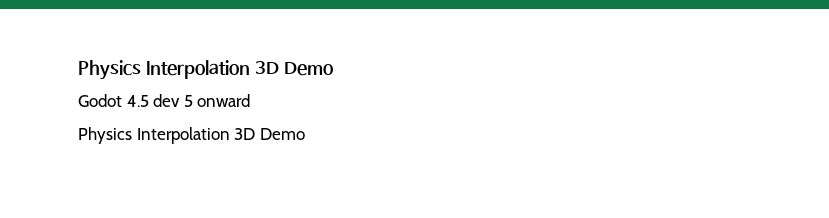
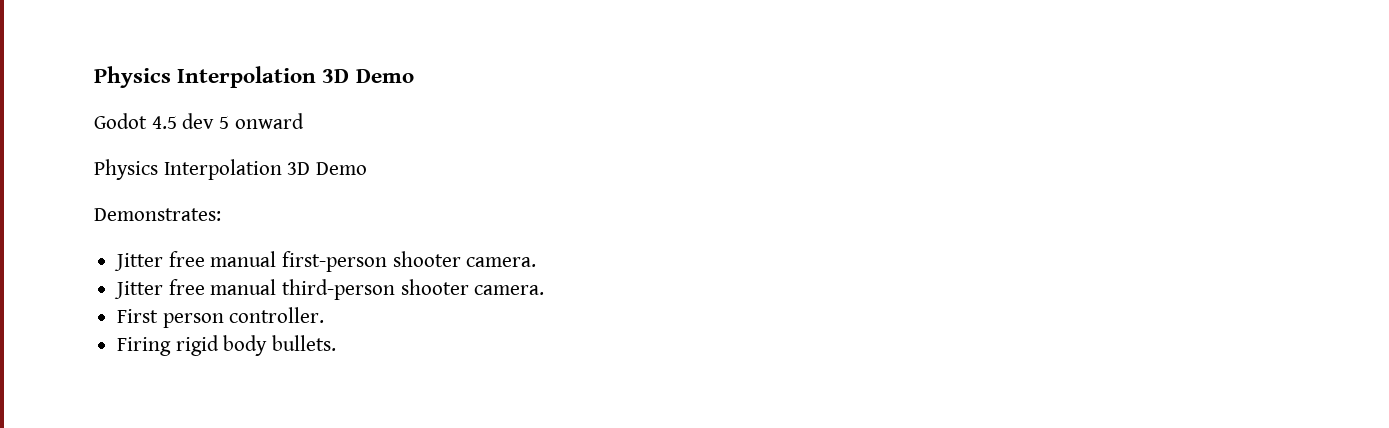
+ Demonstrates:
+ Jitter free manual first-person shooter camera.
+ Jitter free manual third-person shooter camera.
+ First person controller.
+ Firing rigid body bullets.

